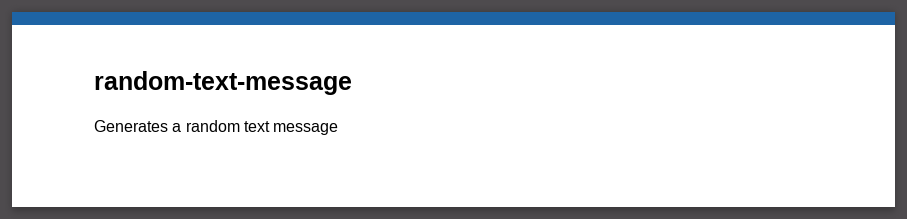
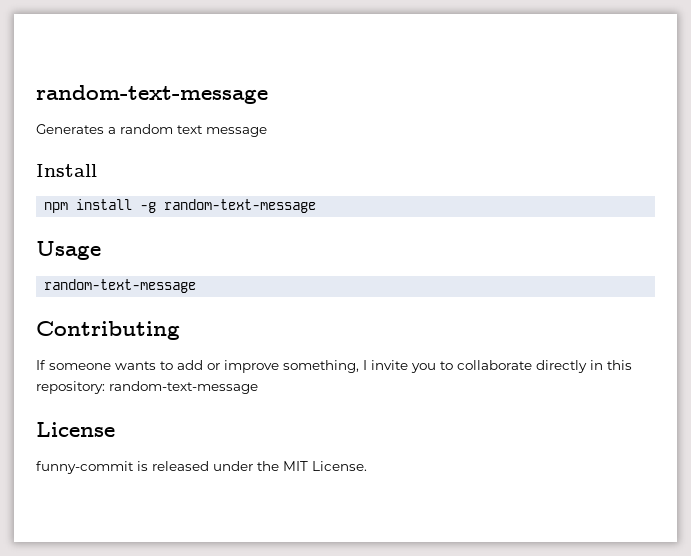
+ Install
+ npm install -g random-text-message
+ Usage
+ random-text-message
+ Contributing
+ If someone wants to add or improve something, I invite you to collaborate directly in this repository: random-text-message
+ License
+ funny-commit is released under the MIT License.

